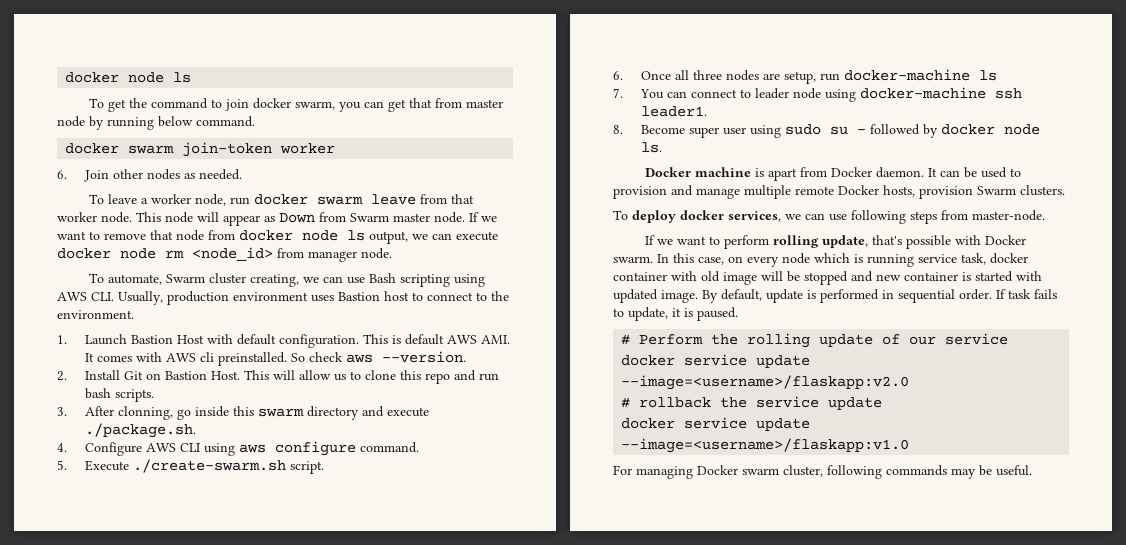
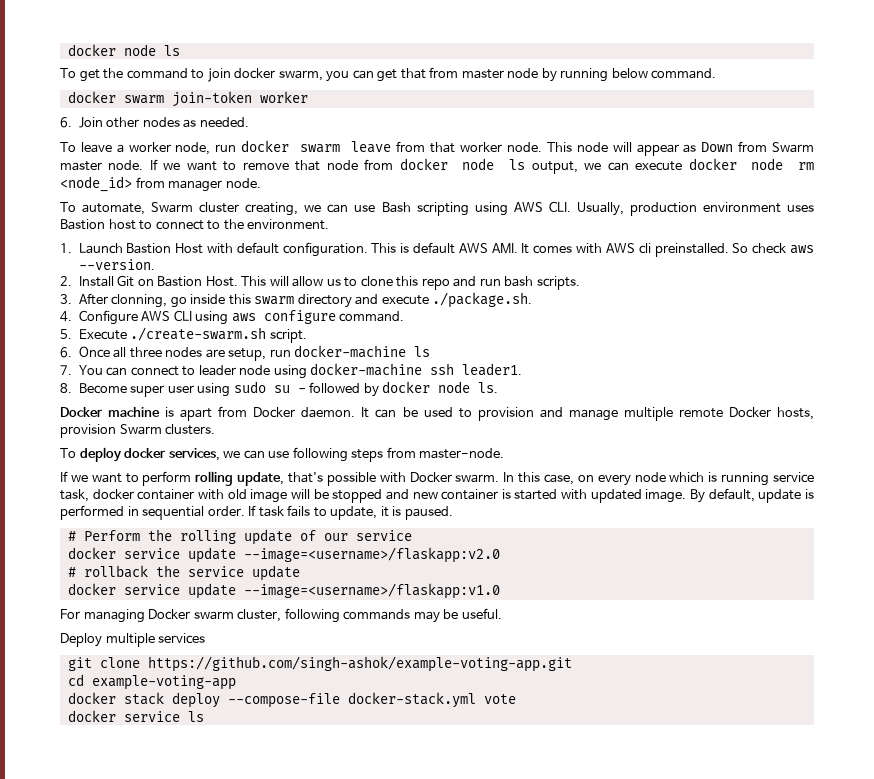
+ Deploy multiple services
+ git clone https://github.com/singh-ashok/example-voting-app.git
+ cd example-voting-app
+ docker stack deploy --compose-file docker-stack.yml vote
+ docker service ls

